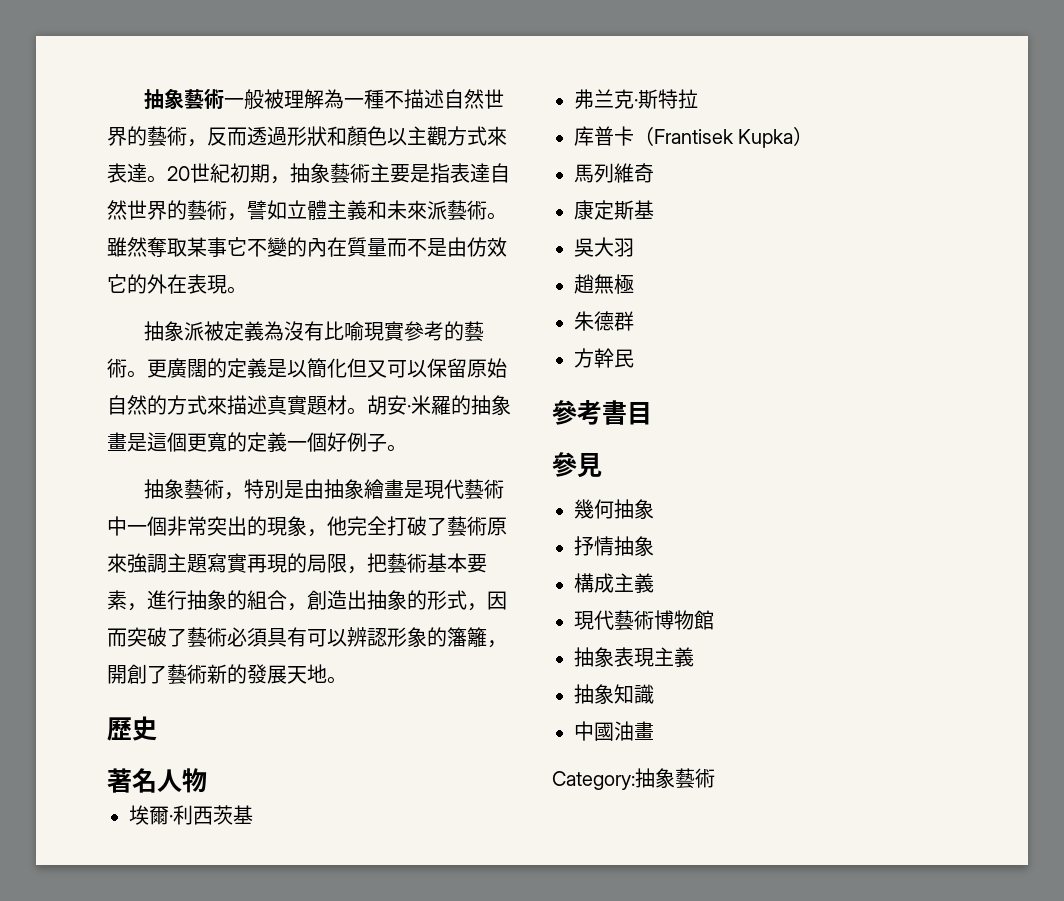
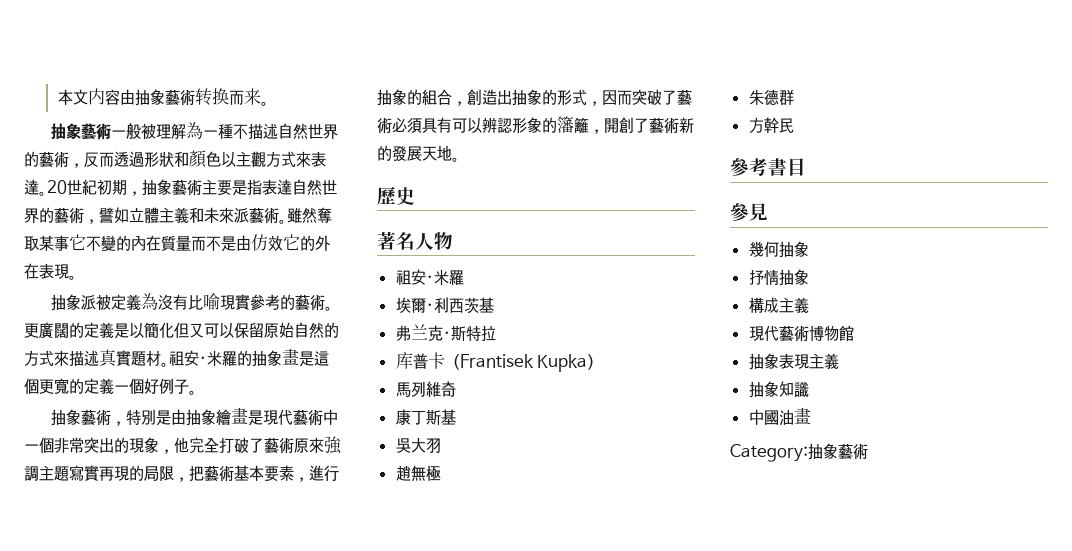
+ 本文内容由抽象藝術转换而来。
- 胡安·米羅的抽象畫是這個更寬的定義一個好例子。
+ 祖安·米羅的抽象畫是這個更寬的定義一個好例子。
  著名人物
+ 祖安·米羅
- 康定斯基
+ 康丁斯基

